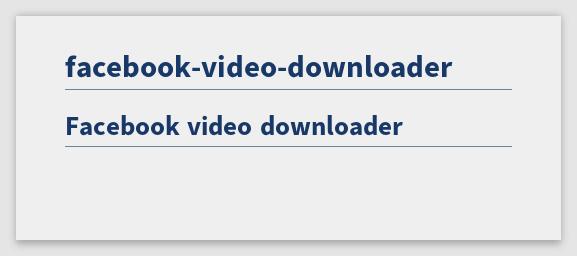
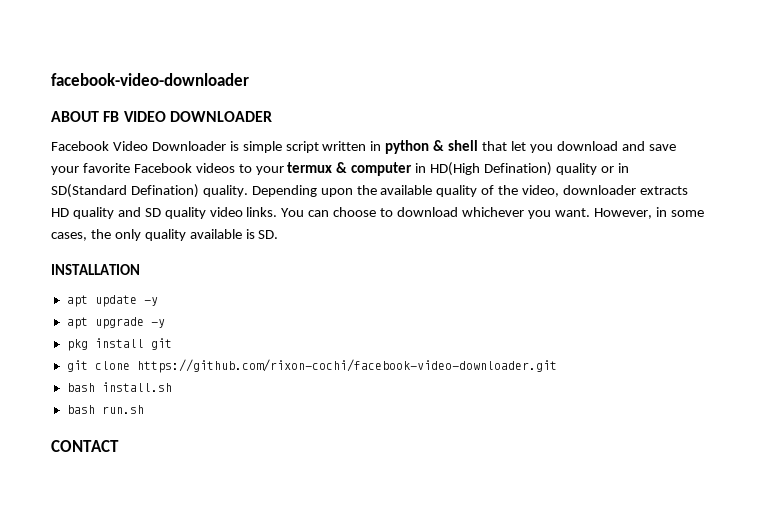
- Facebook video downloader
+ ABOUT FB VIDEO DOWNLOADER
+ Facebook Video Downloader is simple script written in python & shell that let you download and save your favorite Facebook videos to your termux & computer in HD(High Defination) quality or in SD(Standard Defination) quality. Depending upon the available quality of the video, downloader extracts HD quality and SD quality video links. You can choose to download whichever you want. However, in some cases, the only quality available is SD.
+ INSTALLATION
+ apt update -y
+ apt upgrade -y
+ pkg install git
+ git clone https://github.com/rixon-cochi/facebook-video-downloader.git
+ bash install.sh
+ bash run.sh
+ CONTACT

